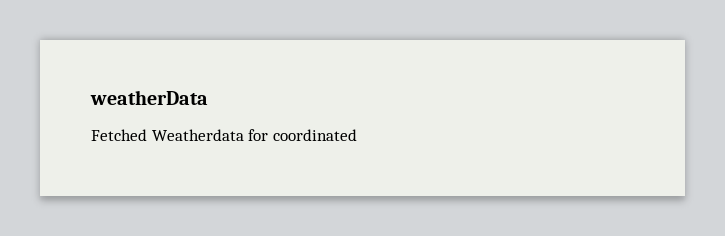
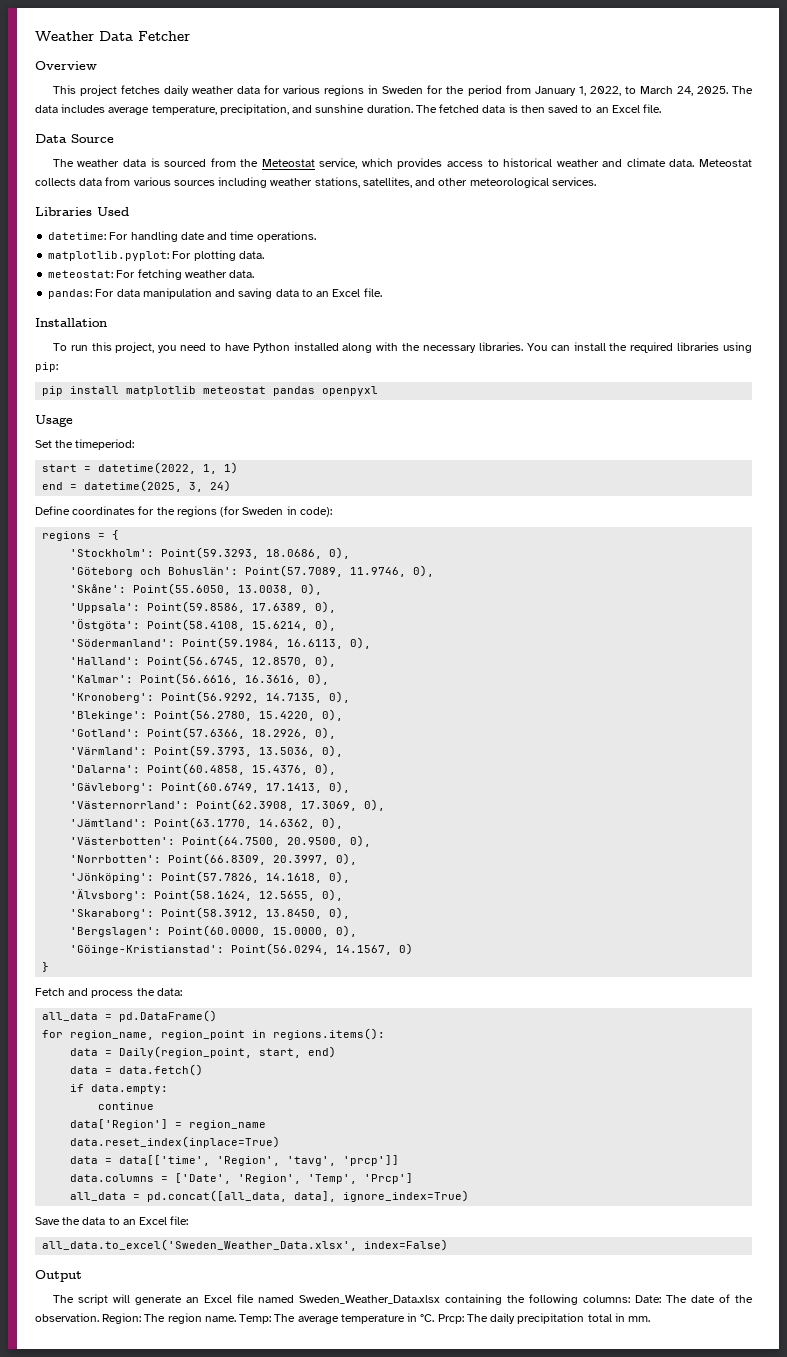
- weatherData
- Fetched Weatherdata for coordinated
+ Weather Data Fetcher
+ Overview
+ This project fetches daily weather data for various regions in Sweden for the period from January 1, 2022, to March 24, 2025. The data includes average temperature, precipitation, and sunshine duration. The fetched data is then saved to an Excel file.
+ Data Source
+ The weather data is sourced from the Meteostat service, which provides access to historical weather and climate data. Meteostat collects data from various sources including weather stations, satellites, and other meteorological services.
+ Libraries Used
+ datetime: For handling date and time operations.
+ matplotlib.pyplot: For plotting data.
+ meteostat: For fetching weather data.
+ pandas: For data manipulation and saving data to an Excel file.
+ Installation
+ To run this project, you need to have Python installed along with the necessary libraries. You can install the required libraries using pip:
+ pip install matplotlib meteostat pandas openpyxl
+ Usage
+ Set the timeperiod:
+ start = datetime(2022, 1, 1)
+ end = datetime(2025, 3, 24)
+ Define coordinates for the regions (for Sweden in code):
+ regions = {
+ 'Stockholm': Point(59.3293, 18.0686, 0),
+ 'Göteborg och Bohuslän': Point(57.7089, 11.9746, 0),
+ 'Skåne': Point(55.6050, 13.0038, 0),
+ 'Uppsala': Point(59.8586, 17.6389, 0),
+ 'Östgöta': Point(58.4108, 15.6214, 0),
+ 'Södermanland': Point(59.1984, 16.6113, 0),
+ 'Halland': Point(56.6745, 12.8570, 0),
+ 'Kalmar': Point(56.6616, 16.3616, 0),
+ 'Kronoberg': Point(56.9292, 14.7135, 0),
+ 'Blekinge': Point(56.2780, 15.4220, 0),
+ 'Gotland': Point(57.6366, 18.2926, 0),
+ 'Värmland': Point(59.3793, 13.5036, 0),
+ 'Dalarna': Point(60.4858, 15.4376, 0),
+ 'Gävleborg': Point(60.6749, 17.1413, 0),
+ 'Västernorrland': Point(62.3908, 17.3069, 0),
+ 'Jämtland': Point(63.1770, 14.6362, 0),
+ 'Västerbotten': Point(64.7500, 20.9500, 0),
+ 'Norrbotten': Point(66.8309, 20.3997, 0),
+ 'Jönköping': Point(57.7826, 14.1618, 0),
+ 'Älvsborg': Point(58.1624, 12.5655, 0),
+ 'Skaraborg': Point(58.3912, 13.8450, 0),
+ 'Bergslagen': Point(60.0000, 15.0000, 0),
+ 'Göinge-Kristianstad': Point(56.0294, 14.1567, 0)
+ }
+ Fetch and process the data:
+ all_data = pd.DataFrame()
+ for region_name, region_point in regions.items():
+ data = Daily(region_point, start, end)
+ data = data.fetch()
+ if data.empty:
+ continue
+ data['Region'] = region_name
+ data.reset_index(inplace=True)
+ data = data[['time', 'Region', 'tavg', 'prcp']]
+ data.columns = ['Date', 'Region', 'Temp', 'Prcp']
+ all_data = pd.concat([all_data, data], ignore_index=True)
+ Save the data to an Excel file:
+ all_data.to_excel('Sweden_Weather_Data.xlsx', index=False)
+ Output
+ The script will generate an Excel file named Sweden_Weather_Data.xlsx containing the following columns: Date: The date of the observation. Region: The region name. Temp: The average temperature in °C. Prcp: The daily precipitation total in mm.

